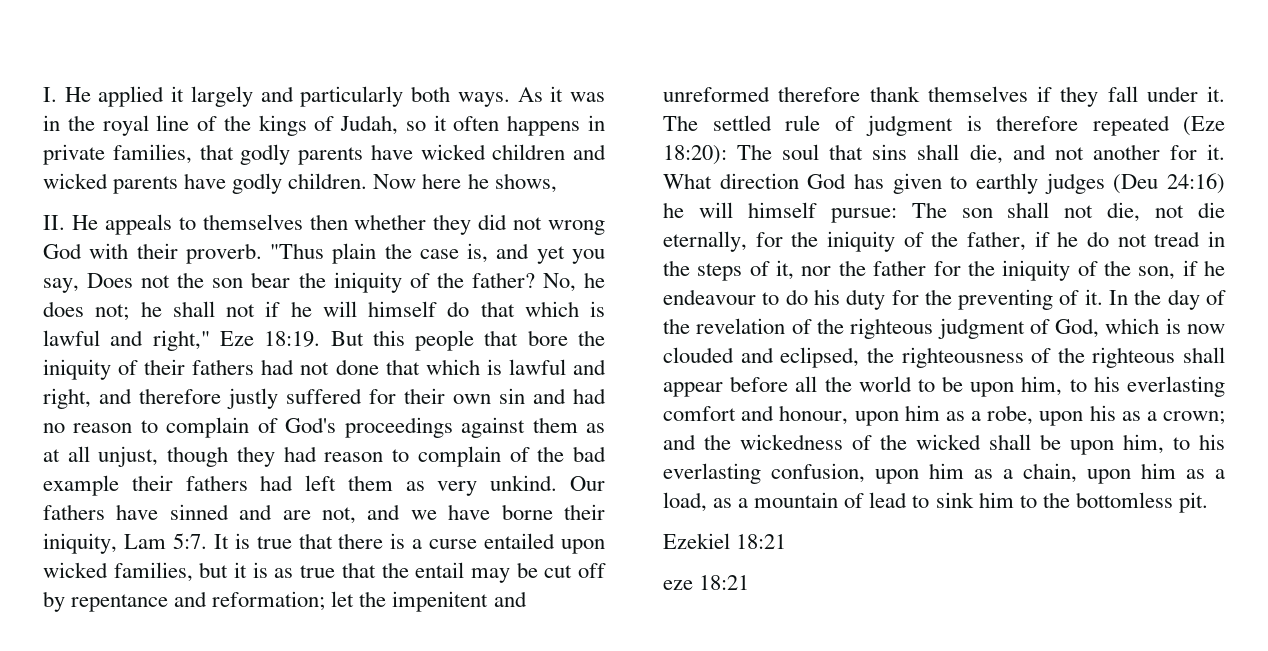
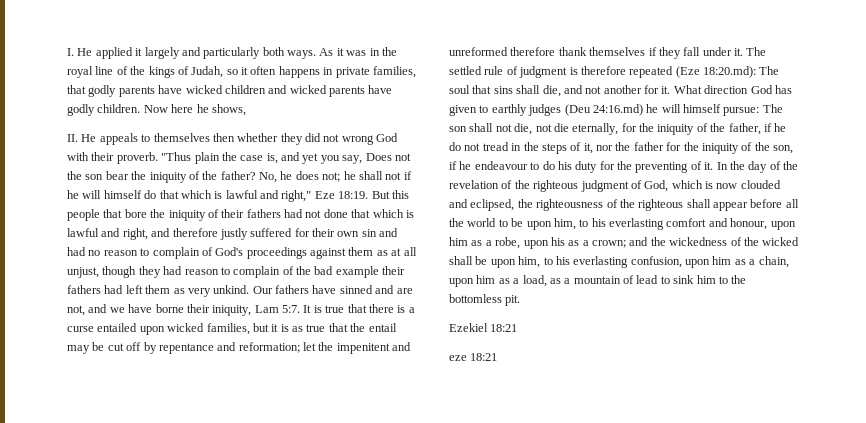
- The settled rule of judgment is therefore repeated (Eze 18:20): The soul that sins shall die, and not another for it.
+ The settled rule of judgment is therefore repeated (Eze 18:20.md): The soul that sins shall die, and not another for it.
- What direction God has given to earthly judges (Deu 24:16) he will himself pursue: The son shall not die, not die eternally, for the iniquity of the father, if he do not tread in the steps of it, nor the father for the iniquity of the son, if he endeavour to do his duty for the preventing of it.
+ What direction God has given to earthly judges (Deu 24:16.md) he will himself pursue: The son shall not die, not die eternally, for the iniquity of the father, if he do not tread in the steps of it, nor the father for the iniquity of the son, if he endeavour to do his duty for the preventing of it.

